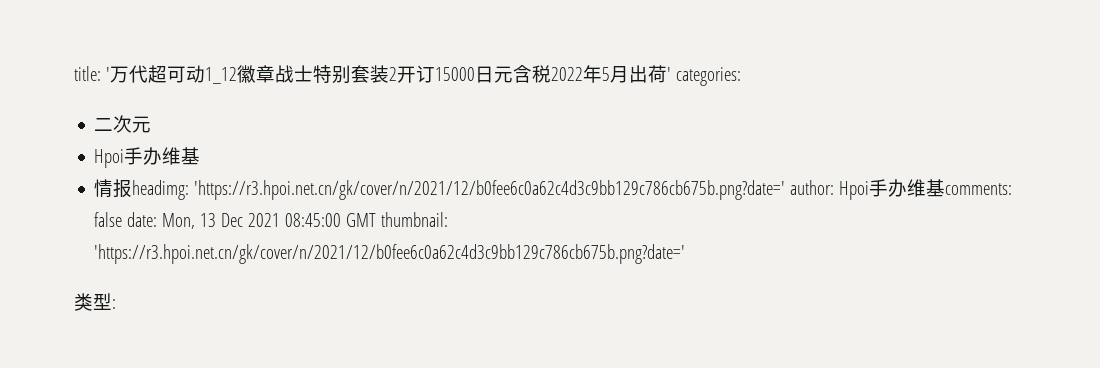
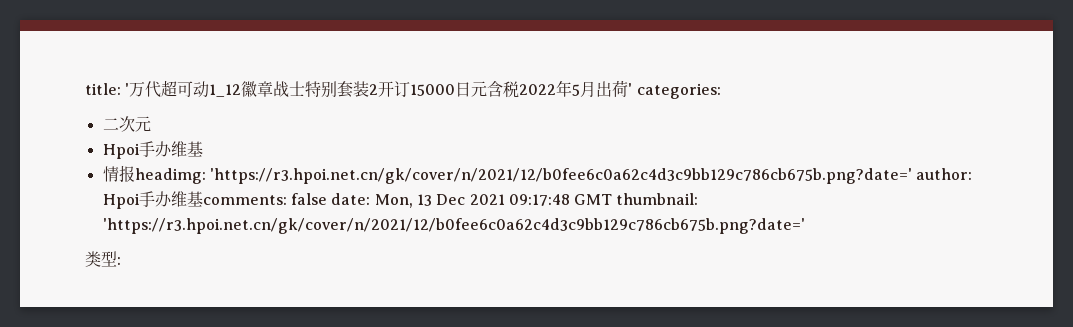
- 情报headimg: 'https://r3.hpoi.net.cn/gk/cover/n/2021/12/b0fee6c0a62c4d3c9bb129c786cb675b.png?date=' author: Hpoi手办维基comments: false date: Mon, 13 Dec 2021 08:45:00 GMT thumbnail: 'https://r3.hpoi.net.cn/gk/cover/n/2021/12/b0fee6c0a62c4d3c9bb129c786cb675b.png?date='
+ 情报headimg: 'https://r3.hpoi.net.cn/gk/cover/n/2021/12/b0fee6c0a62c4d3c9bb129c786cb675b.png?date=' author: Hpoi手办维基comments: false date: Mon, 13 Dec 2021 09:17:48 GMT thumbnail: 'https://r3.hpoi.net.cn/gk/cover/n/2021/12/b0fee6c0a62c4d3c9bb129c786cb675b.png?date='

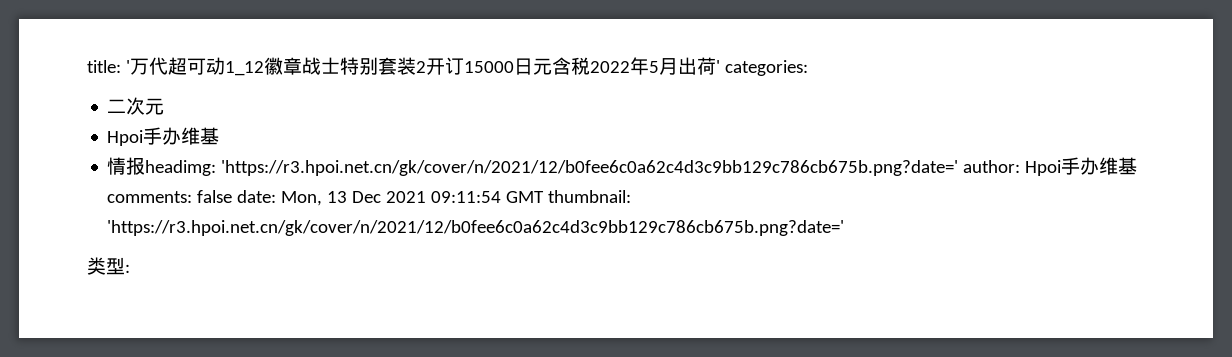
- 情报headimg: 'https://r3.hpoi.net.cn/gk/cover/n/2021/12/b0fee6c0a62c4d3c9bb129c786cb675b.png?date=' author: Hpoi手办维基comments: false date: Mon, 13 Dec 2021 09:17:48 GMT thumbnail: 'https://r3.hpoi.net.cn/gk/cover/n/2021/12/b0fee6c0a62c4d3c9bb129c786cb675b.png?date='
+ 情报headimg: 'https://r3.hpoi.net.cn/gk/cover/n/2021/12/b0fee6c0a62c4d3c9bb129c786cb675b.png?date=' author: Hpoi手办维基comments: false date: Mon, 13 Dec 2021 09:11:54 GMT thumbnail: 'https://r3.hpoi.net.cn/gk/cover/n/2021/12/b0fee6c0a62c4d3c9bb129c786cb675b.png?date='

